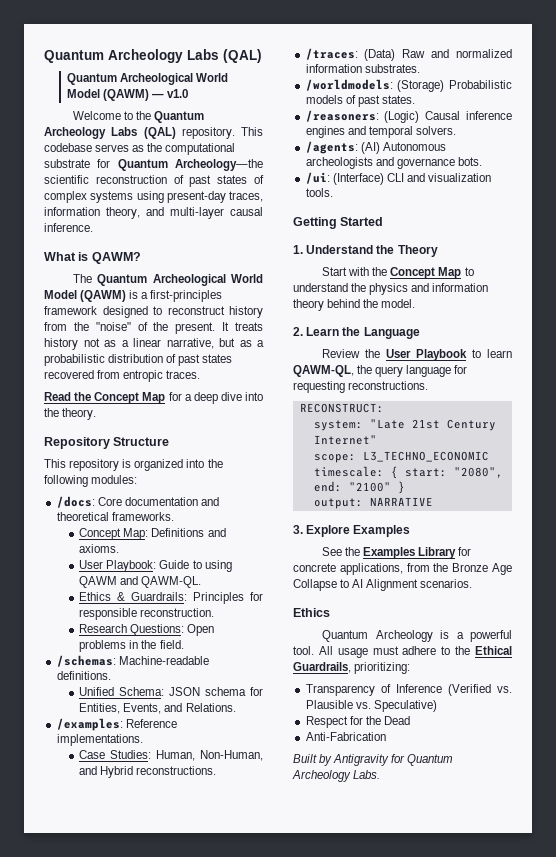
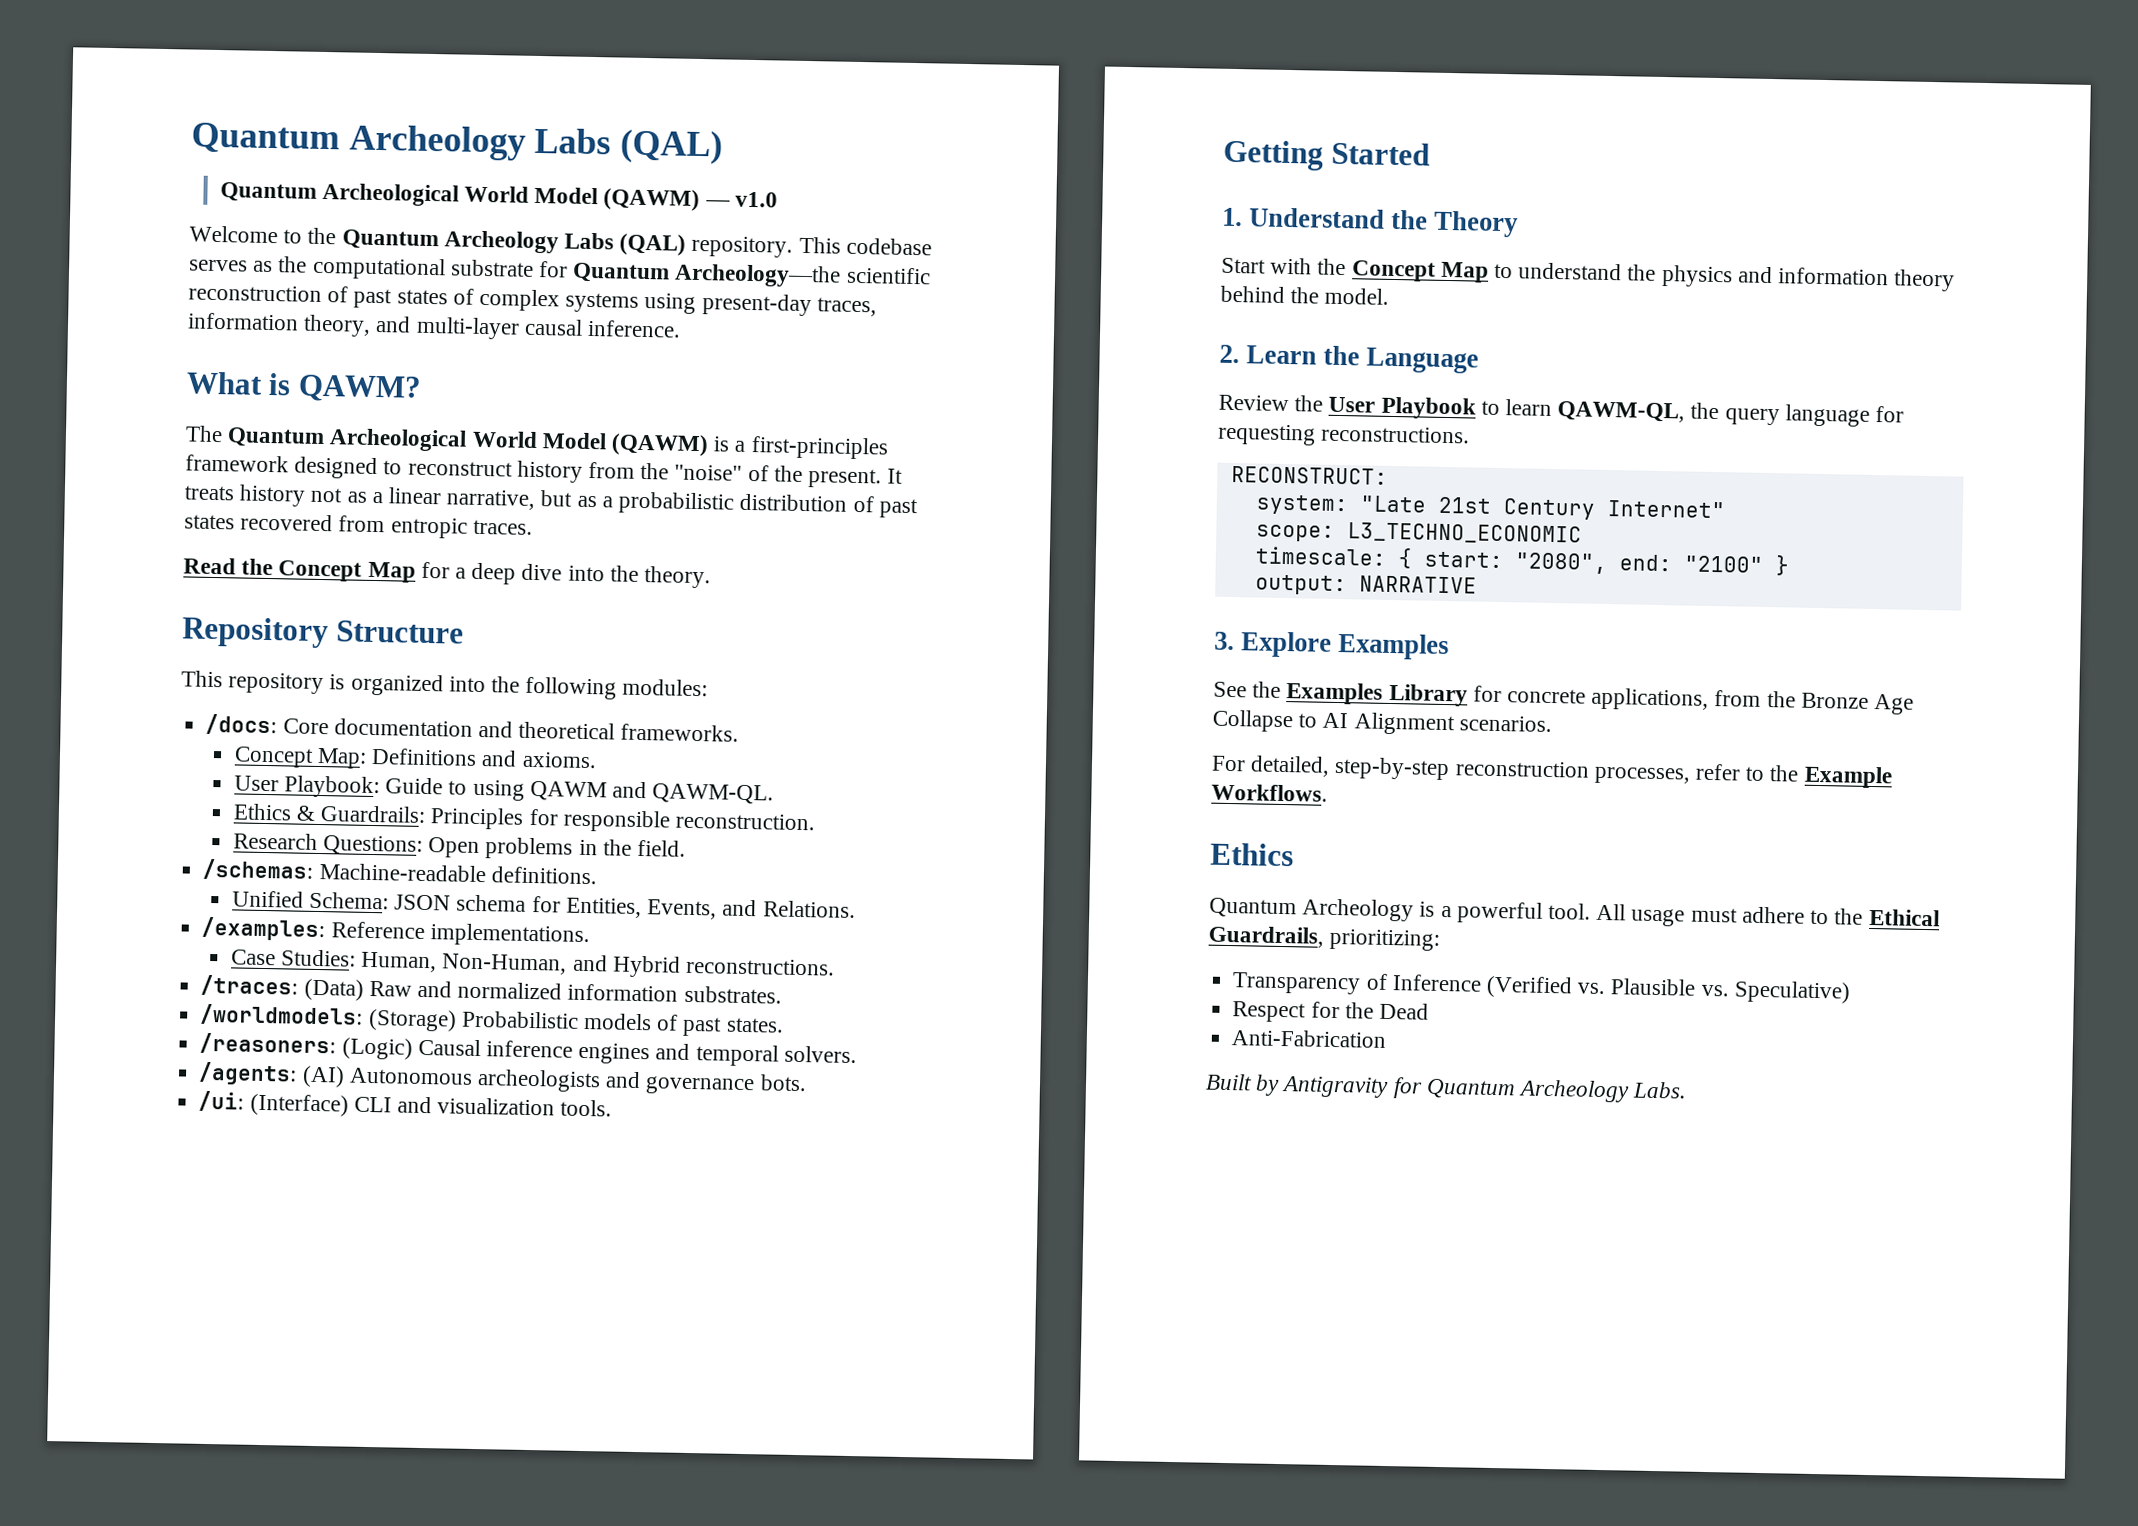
+ For detailed, step-by-step reconstruction processes, refer to the Example Workflows.

